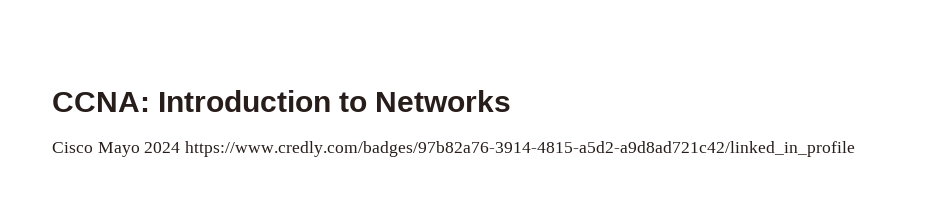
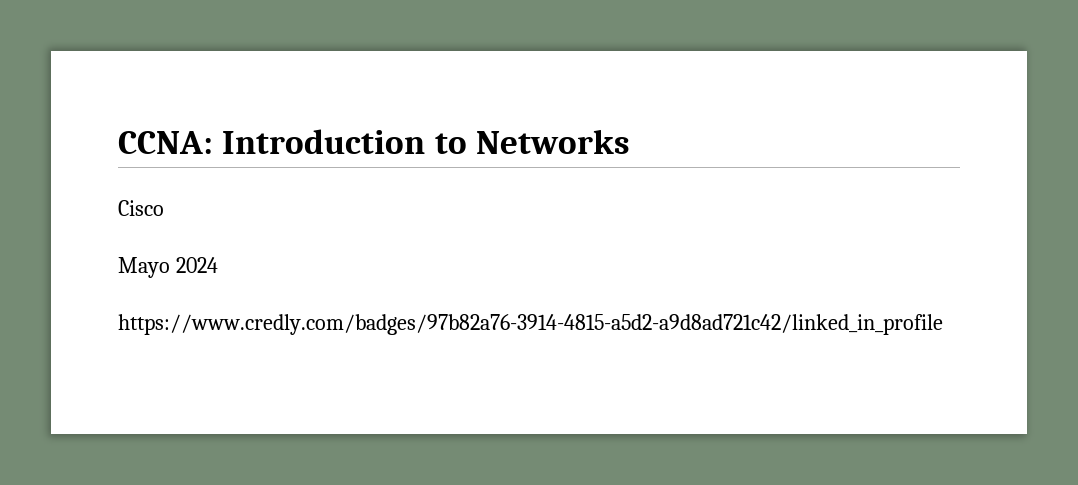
- Cisco Mayo 2024 https://www.credly.com/badges/97b82a76-3914-4815-a5d2-a9d8ad721c42/linked_in_profile
+ Cisco
+ Mayo 2024
+ https://www.credly.com/badges/97b82a76-3914-4815-a5d2-a9d8ad721c42/linked_in_profile

